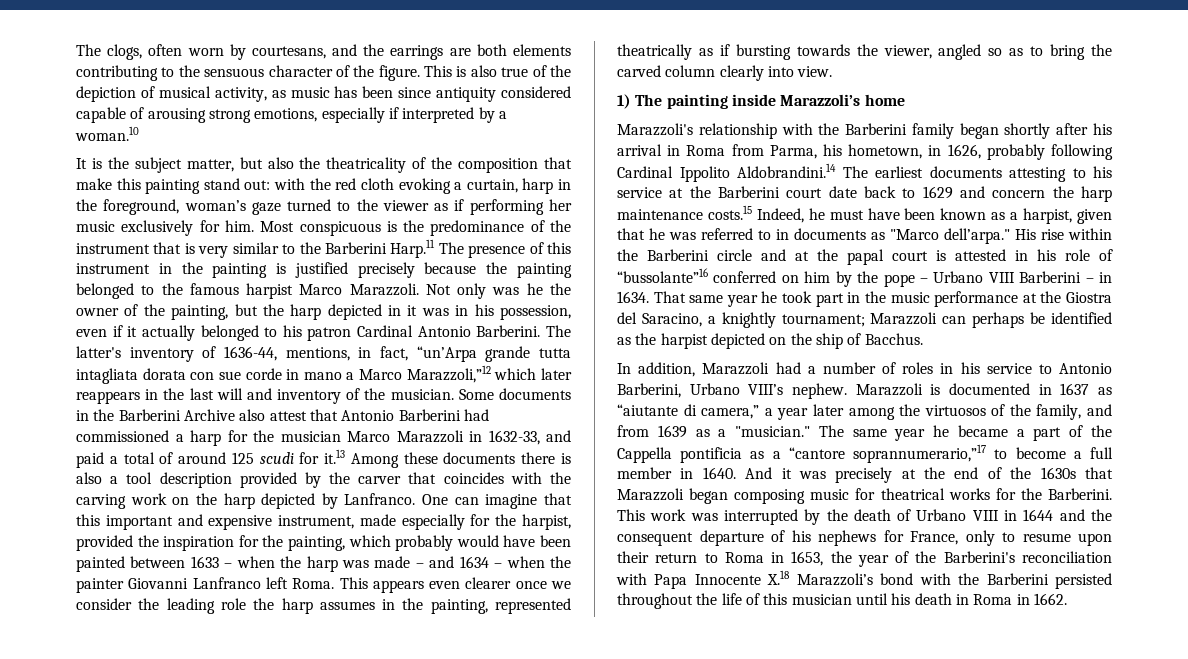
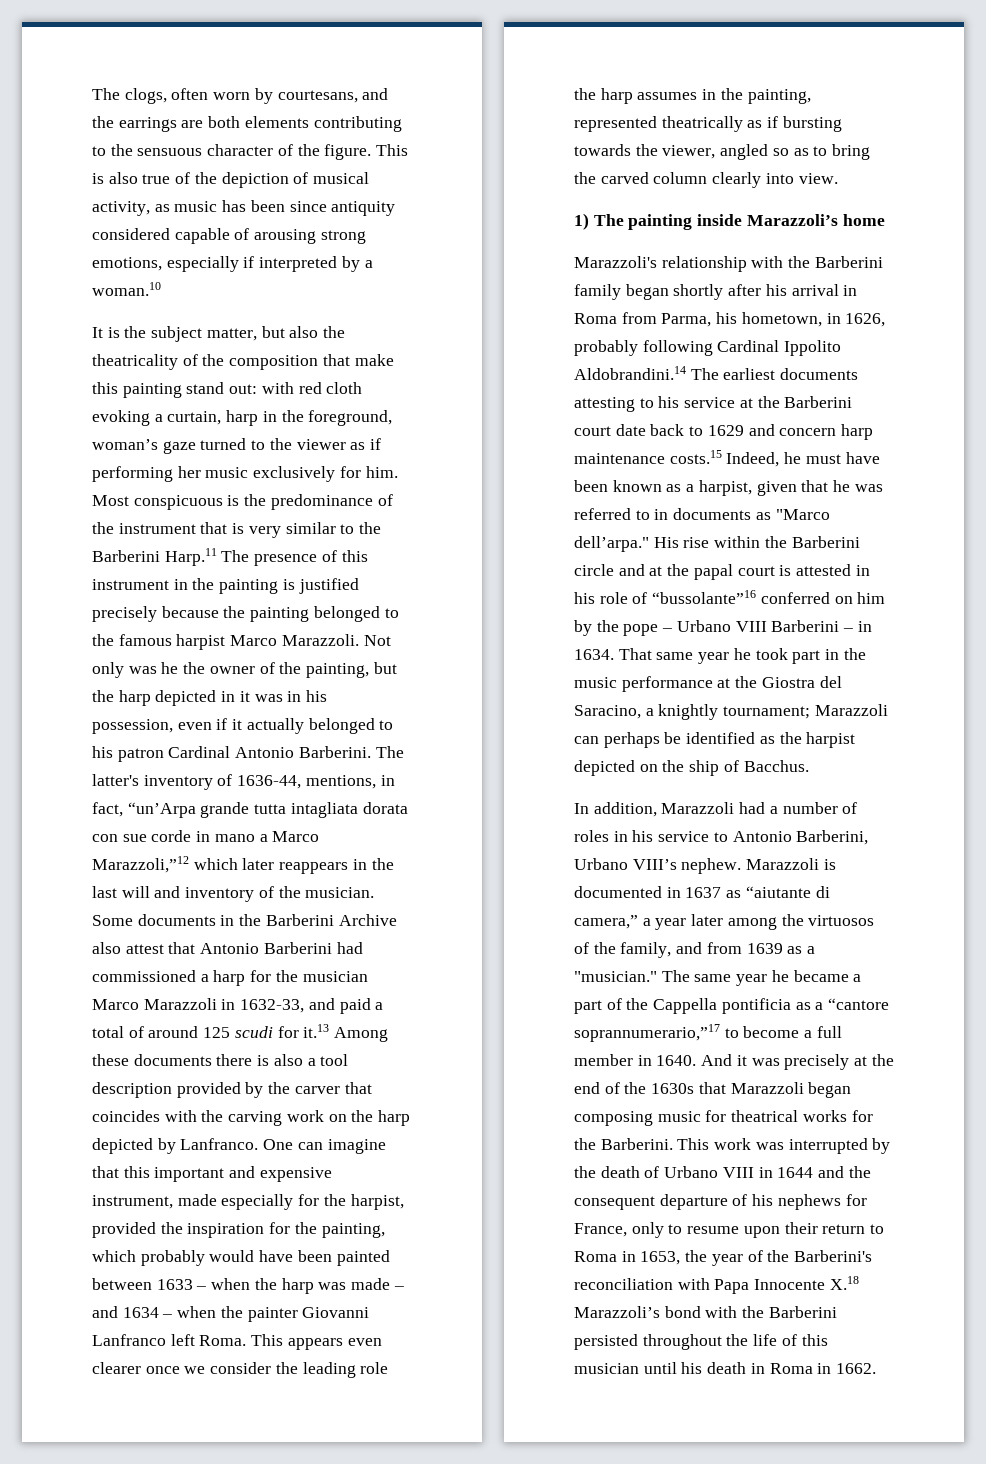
- It is the subject matter, but also the theatricality of the composition that make this painting stand out: with the red cloth evoking a curtain, harp in the foreground, woman’s gaze turned to the viewer as if performing her music exclusively for him.
+ It is the subject matter, but also the theatricality of the composition that make this painting stand out: with red cloth evoking a curtain, harp in the foreground, woman’s gaze turned to the viewer as if performing her music exclusively for him.
- Marazzoli's relationship with the Barberini family began shortly after his arrival in Roma from Parma, his hometown, in 1626, probably following Cardinal Ippolito Aldobrandini.14 The earliest documents attesting to his service at the Barberini court date back to 1629 and concern the harp maintenance costs.15 Indeed, he must have been known as a harpist, given that he was referred to in documents as "Marco dell’arpa."
+ Marazzoli's relationship with the Barberini family began shortly after his arrival in Roma from Parma, his hometown, in 1626, probably following Cardinal Ippolito Aldobrandini.14 The earliest documents attesting to his service at the Barberini court date back to 1629 and concern harp maintenance costs.15 Indeed, he must have been known as a harpist, given that he was referred to in documents as "Marco dell’arpa."

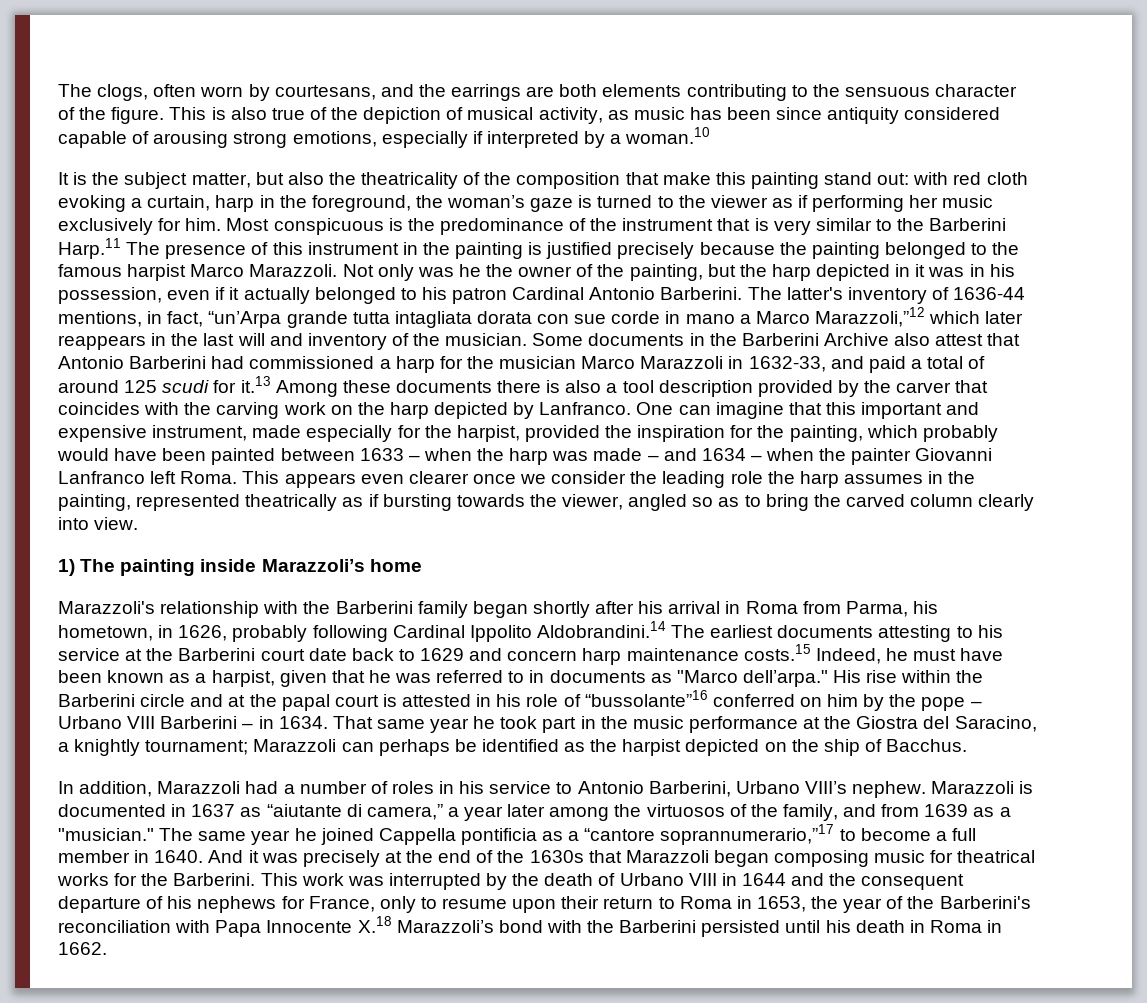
- It is the subject matter, but also the theatricality of the composition that make this painting stand out: with red cloth evoking a curtain, harp in the foreground, woman’s gaze turned to the viewer as if performing her music exclusively for him.
+ It is the subject matter, but also the theatricality of the composition that make this painting stand out: with red cloth evoking a curtain, harp in the foreground, the woman’s gaze is turned to the viewer as if performing her music exclusively for him.
- The latter's inventory of 1636-44, mentions, in fact, “un’Arpa grande tutta intagliata dorata con sue corde in mano a Marco Marazzoli,”12 which later reappears in the last will and inventory of the musician.
+ The latter's inventory of 1636-44 mentions, in fact, “un’Arpa grande tutta intagliata dorata con sue corde in mano a Marco Marazzoli,”12 which later reappears in the last will and inventory of the musician.
- The same year he became a part of the Cappella pontificia as a “cantore soprannumerario,”17 to become a full member in 1640.
+ The same year he joined Cappella pontificia as a “cantore soprannumerario,”17 to become a full member in 1640.
- This work was interrupted by the death of Urbano VIII in 1644 and the consequent departure of his nephews for France, only to resume upon their return to Roma in 1653, the year of the Barberini's reconciliation with Papa Innocente X.18 Marazzoli’s bond with the Barberini persisted throughout the life of this musician until his death in Roma in 1662.
+ This work was interrupted by the death of Urbano VIII in 1644 and the consequent departure of his nephews for France, only to resume upon their return to Roma in 1653, the year of the Barberini's reconciliation with Papa Innocente X.18 Marazzoli’s bond with the Barberini persisted until his death in Roma in 1662.

